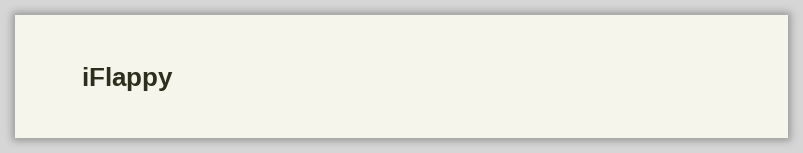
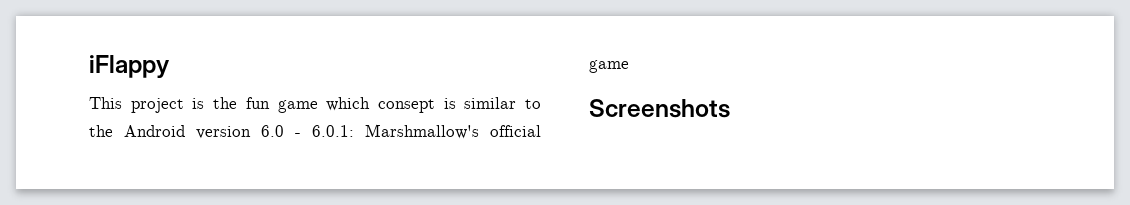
+ This project is the fun game which consept is similar to the Android version 6.0 - 6.0.1: Marshmallow's official game
+ Screenshots

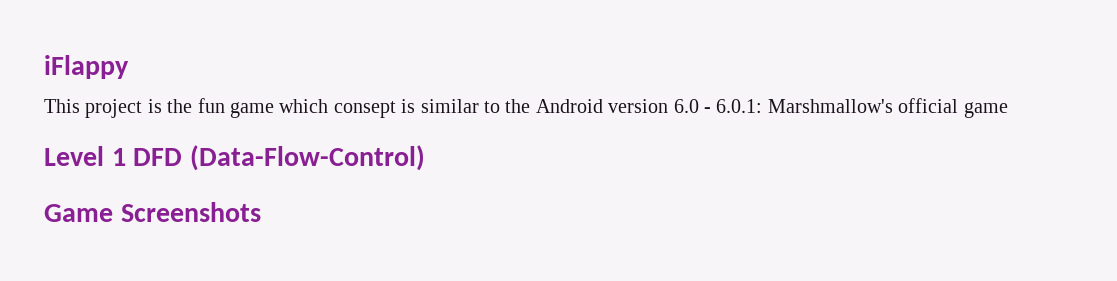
- Screenshots
+ Level 1 DFD (Data-Flow-Control)
+ Game Screenshots

